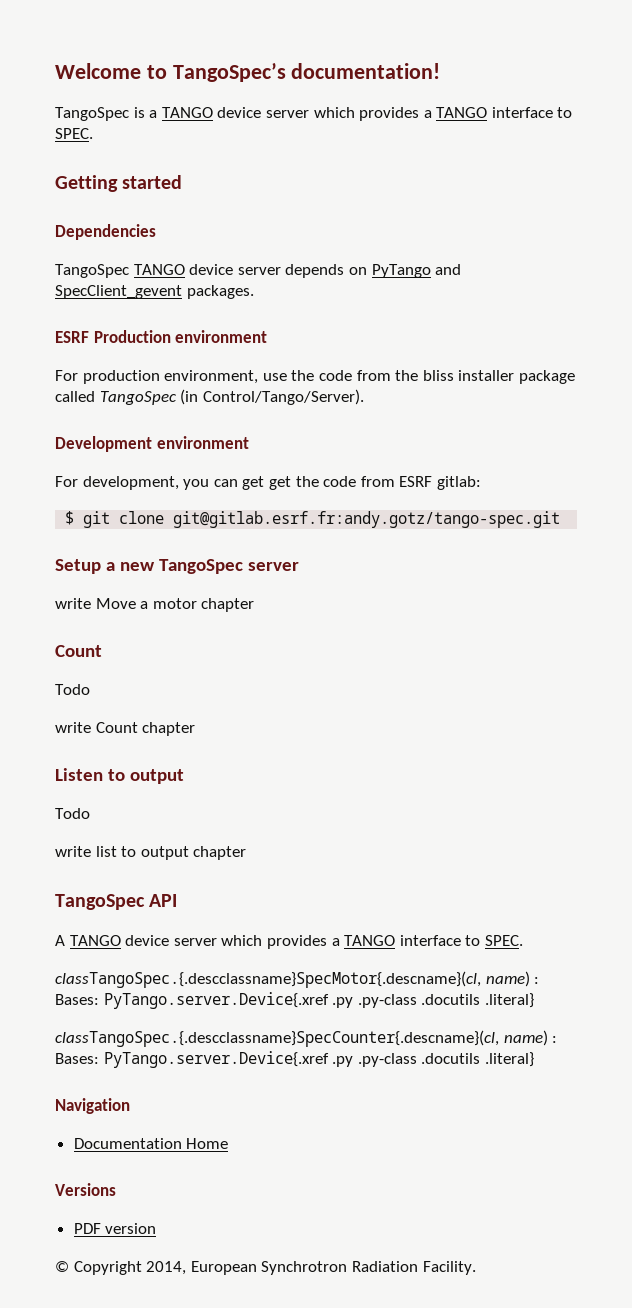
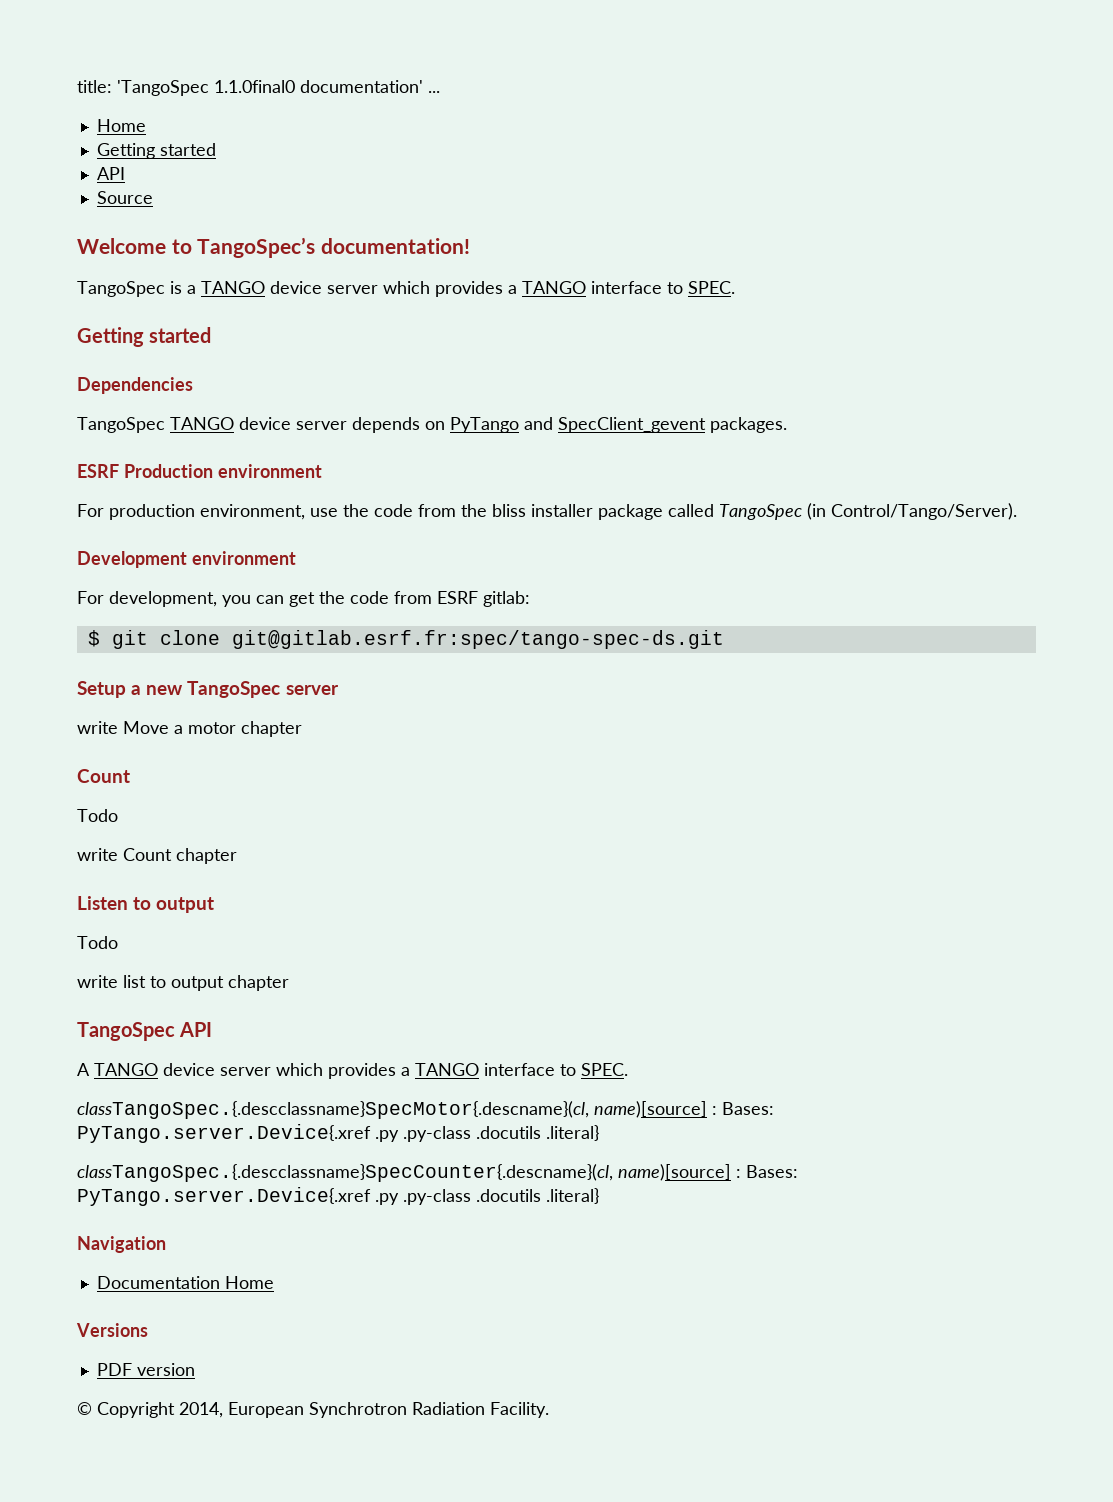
+ title: 'TangoSpec 1.1.0final0 documentation' ...
+ Home
+ Getting started
+ API
+ Source
- For development, you can get get the code from ESRF gitlab:
+ For development, you can get the code from ESRF gitlab:
- $ git clone git@gitlab.esrf.fr:andy.gotz/tango-spec.git
+ $ git clone git@gitlab.esrf.fr:spec/tango-spec-ds.git
- classTangoSpec.{.descclassname}SpecMotor{.descname}(cl, name) : Bases: PyTango.server.Device{.xref .py .py-class .docutils .literal}
+ classTangoSpec.{.descclassname}SpecMotor{.descname}(cl, name)[source] : Bases: PyTango.server.Device{.xref .py .py-class .docutils .literal}
- classTangoSpec.{.descclassname}SpecCounter{.descname}(cl, name) : Bases: PyTango.server.Device{.xref .py .py-class .docutils .literal}
+ classTangoSpec.{.descclassname}SpecCounter{.descname}(cl, name)[source] : Bases: PyTango.server.Device{.xref .py .py-class .docutils .literal}

